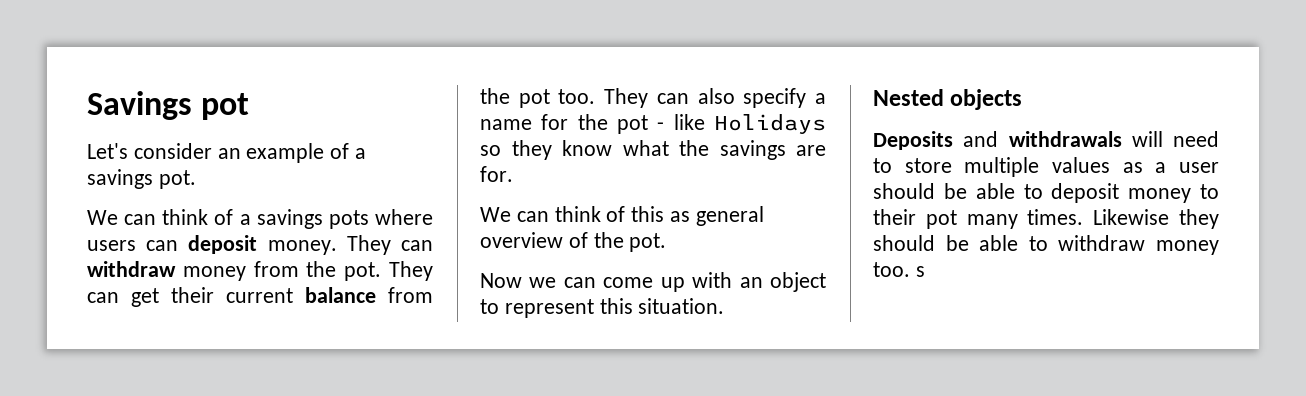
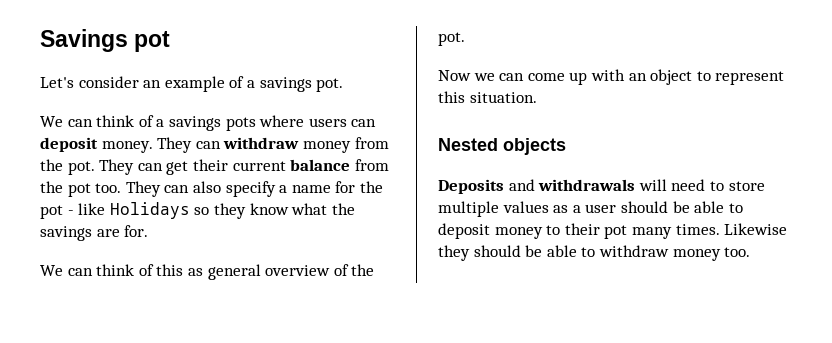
- Likewise they should be able to withdraw money too. s
+ Likewise they should be able to withdraw money too.

